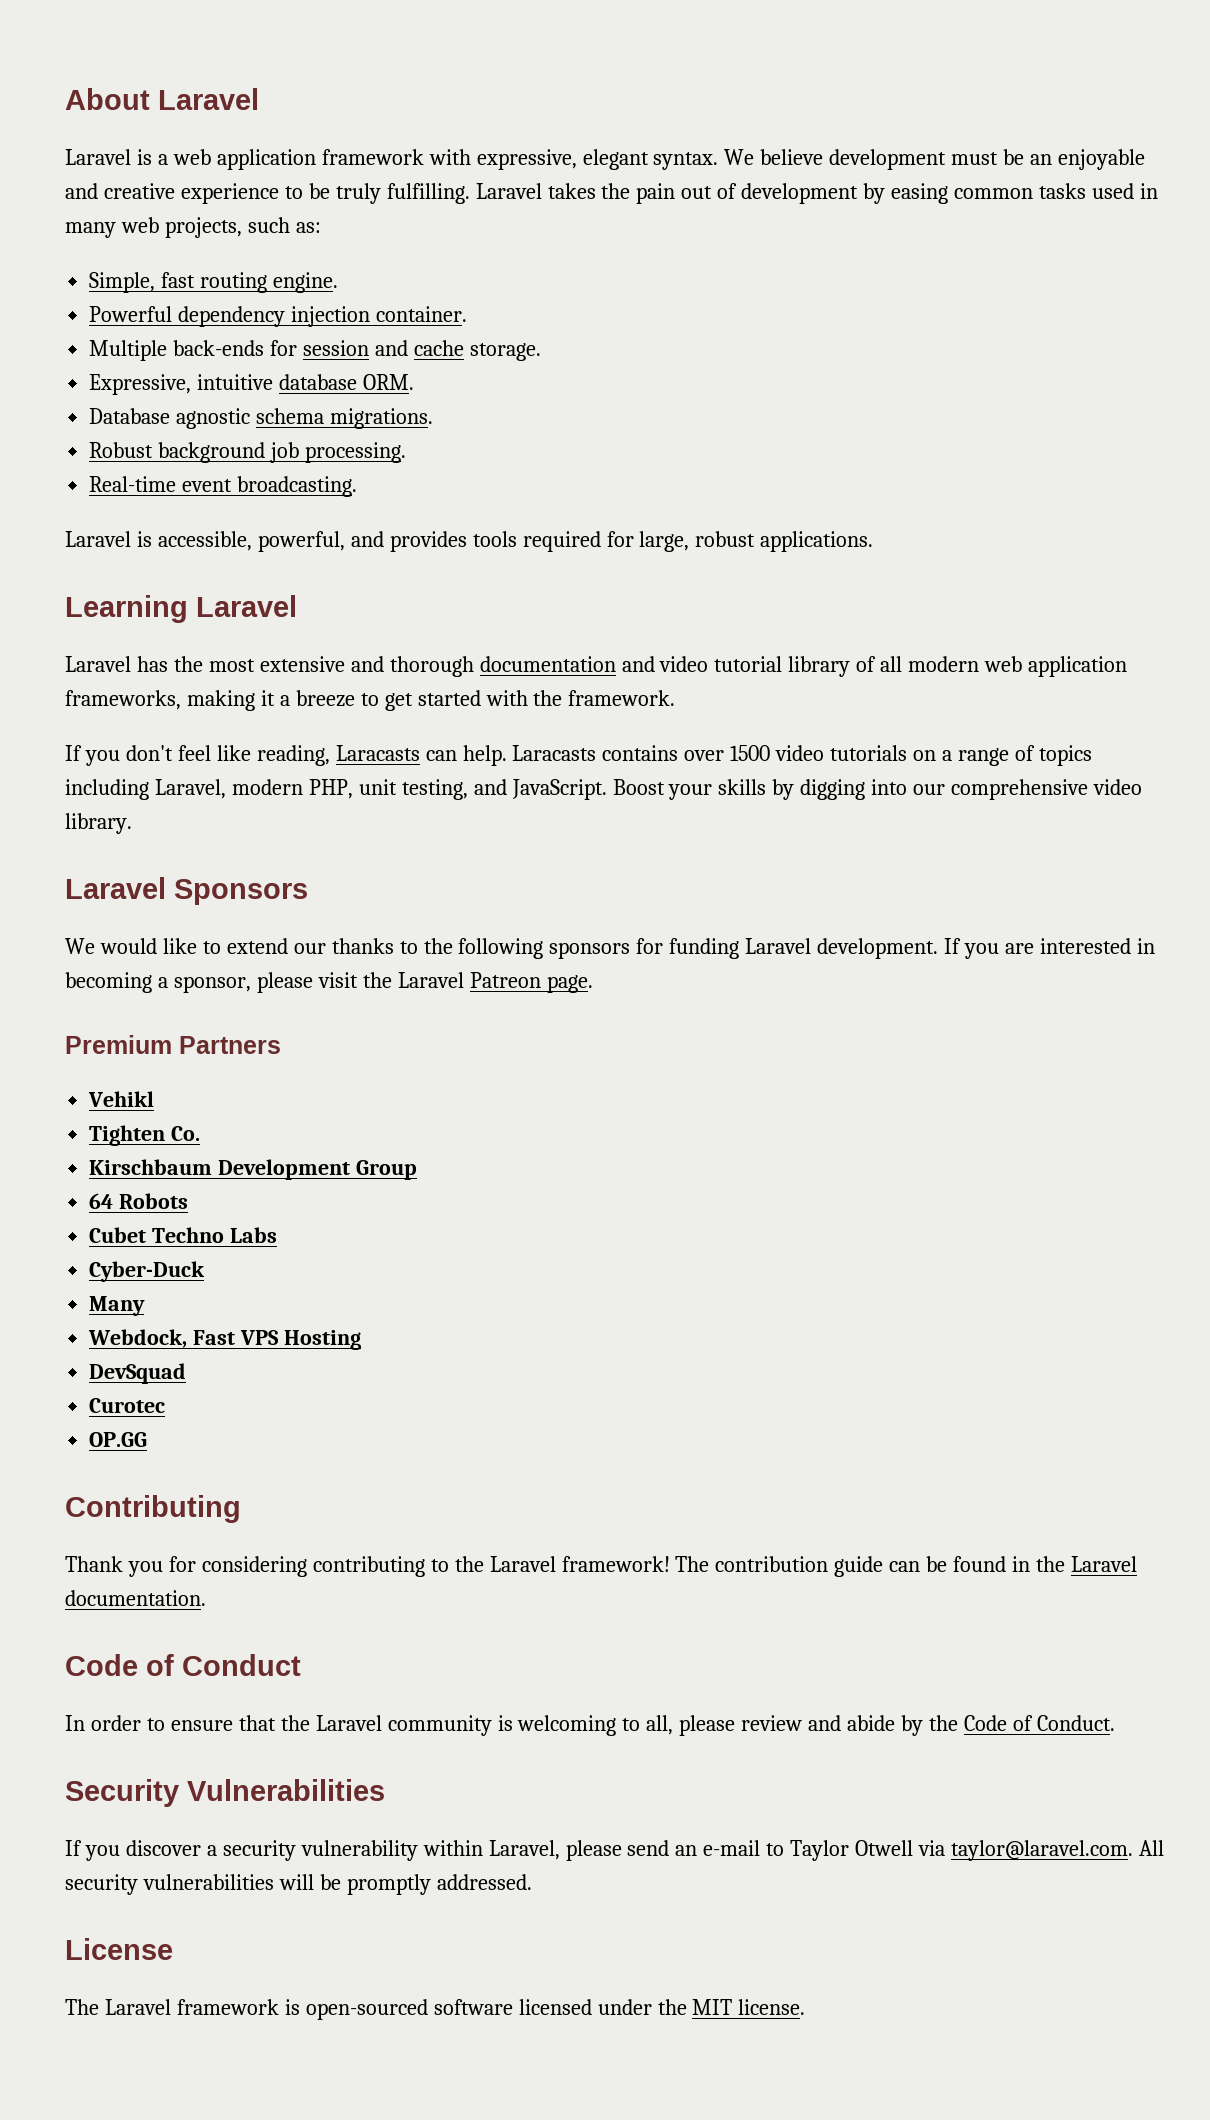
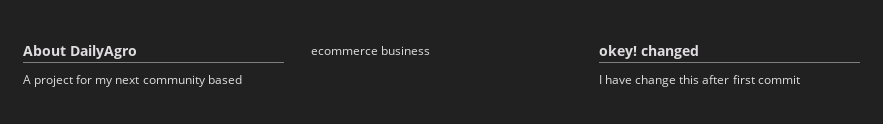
- About Laravel
- Laravel is a web application framework with expressive, elegant syntax. We believe development must be an enjoyable and creative experience to be truly fulfilling. Laravel takes the pain out of development by easing common tasks used in many web projects, such as:
- Simple, fast routing engine.
- Powerful dependency injection container.
- Multiple back-ends for session and cache storage.
- Expressive, intuitive database ORM.
- Database agnostic schema migrations.
- Robust background job processing.
- Real-time event broadcasting.
- Laravel is accessible, powerful, and provides tools required for large, robust applications.
- Learning Laravel
- Laravel has the most extensive and thorough documentation and video tutorial library of all modern web application frameworks, making it a breeze to get started with the framework.
- If you don't feel like reading, Laracasts can help. Laracasts contains over 1500 video tutorials on a range of topics including Laravel, modern PHP, unit testing, and JavaScript. Boost your skills by digging into our comprehensive video library.
- Laravel Sponsors
- We would like to extend our thanks to the following sponsors for funding Laravel development. If you are interested in becoming a sponsor, please visit the Laravel Patreon page.
- Premium Partners
- Vehikl
- Tighten Co.
- Kirschbaum Development Group
- 64 Robots
- Cubet Techno Labs
- Cyber-Duck
- Many
- Webdock, Fast VPS Hosting
- DevSquad
- Curotec
- OP.GG
- Contributing
- Thank you for considering contributing to the Laravel framework! The contribution guide can be found in the Laravel documentation.
- Code of Conduct
- In order to ensure that the Laravel community is welcoming to all, please review and abide by the Code of Conduct.
- Security Vulnerabilities
- If you discover a security vulnerability within Laravel, please send an e-mail to Taylor Otwell via taylor@laravel.com. All security vulnerabilities will be promptly addressed.
- License
- The Laravel framework is open-sourced software licensed under the MIT license.
+ About DailyAgro
+ A project for my next community based ecommerce business
+ okey! changed
+ I have change this after first commit

